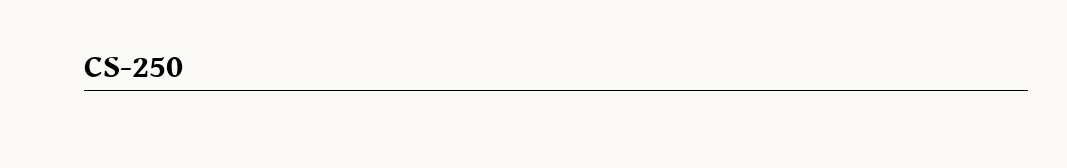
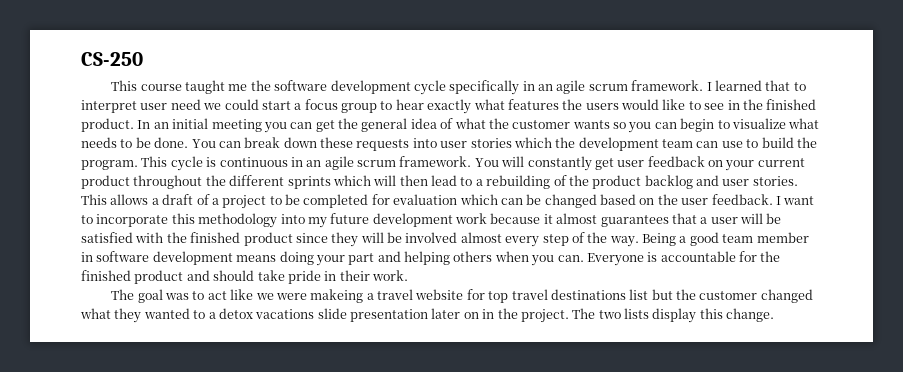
+ This course taught me the software development cycle specifically in an agile scrum framework. I learned that to interpret user need we could start a focus group to hear exactly what features the users would like to see in the finished product. In an initial meeting you can get the general idea of what the customer wants so you can begin to visualize what needs to be done. You can break down these requests into user stories which the development team can use to build the program. This cycle is continuous in an agile scrum framework. You will constantly get user feedback on your current product throughout the different sprints which will then lead to a rebuilding of the product backlog and user stories. This allows a draft of a project to be completed for evaluation which can be changed based on the user feedback. I want to incorporate this methodology into my future development work because it almost guarantees that a user will be satisfied with the finished product since they will be involved almost every step of the way. Being a good team member in software development means doing your part and helping others when you can. Everyone is accountable for the finished product and should take pride in their work.
+ The goal was to act like we were makeing a travel website for top travel destinations list but the customer changed what they wanted to a detox vacations slide presentation later on in the project. The two lists display this change.

